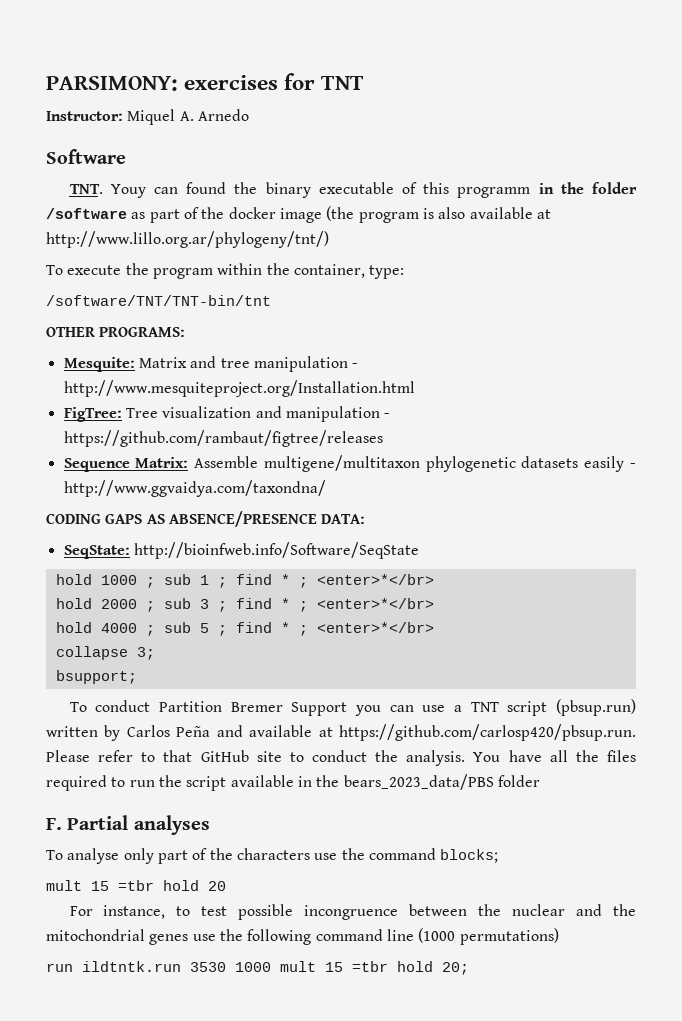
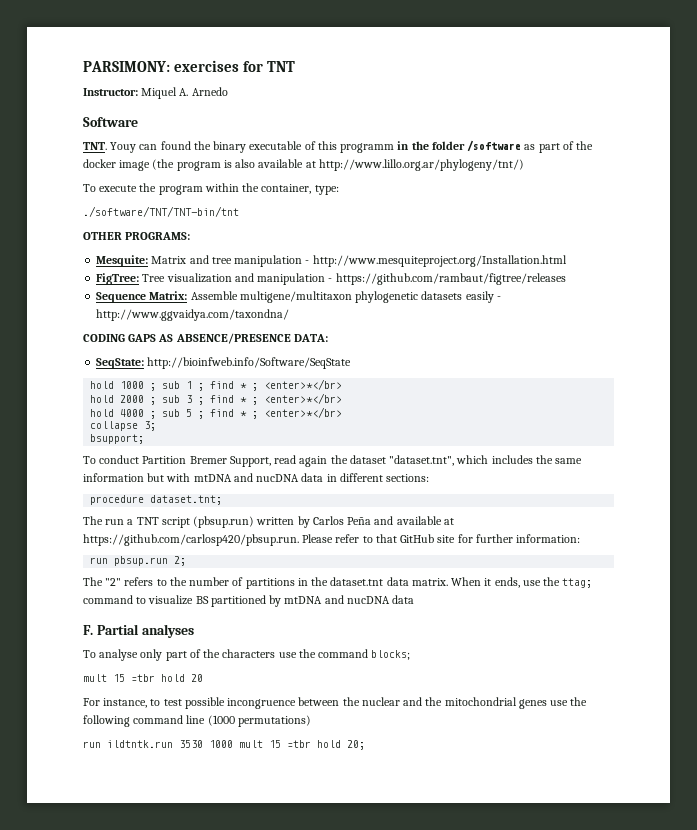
- /software/TNT/TNT-bin/tnt
+ ./software/TNT/TNT-bin/tnt
- To conduct Partition Bremer Support you can use a TNT script (pbsup.run) written by Carlos Peña and available at https://github.com/carlosp420/pbsup.run. Please refer to that GitHub site to conduct the analysis. You have all the files required to run the script available in the bears_2023_data/PBS folder
+ To conduct Partition Bremer Support, read again the dataset "dataset.tnt", which includes the same information but with mtDNA and nucDNA data in different sections:
+ procedure dataset.tnt;
+ The run a TNT script (pbsup.run) written by Carlos Peña and available at https://github.com/carlosp420/pbsup.run. Please refer to that GitHub site for further information:
+ run pbsup.run 2;
+ The "2" refers to the number of partitions in the dataset.tnt data matrix. When it ends, use the ttag; command to visualize BS partitioned by mtDNA and nucDNA data

